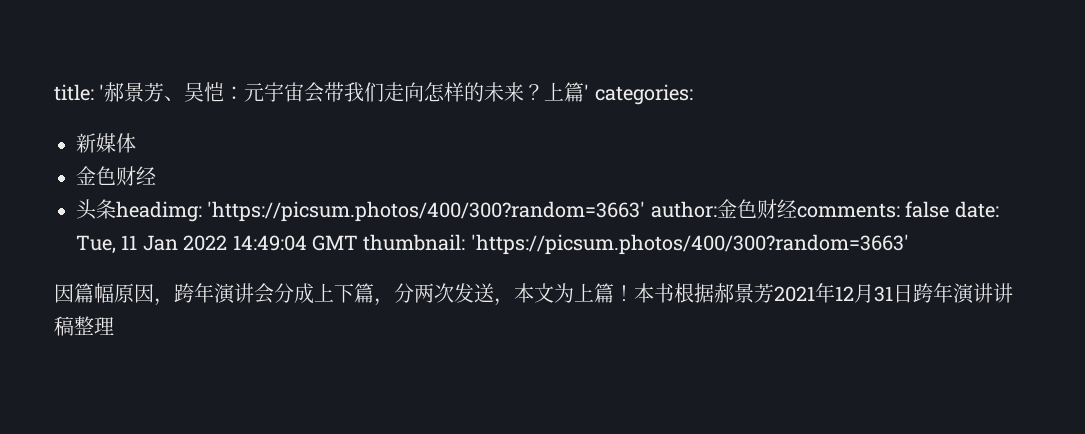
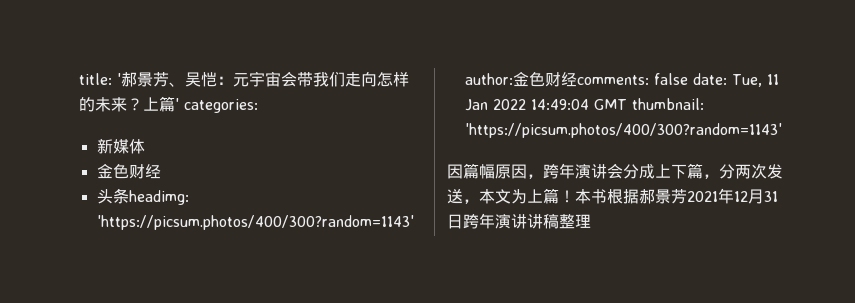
- 头条headimg: 'https://picsum.photos/400/300?random=3663' author:金色财经comments: false date: Tue, 11 Jan 2022 14:49:04 GMT thumbnail: 'https://picsum.photos/400/300?random=3663'
+ 头条headimg: 'https://picsum.photos/400/300?random=1143' author:金色财经comments: false date: Tue, 11 Jan 2022 14:49:04 GMT thumbnail: 'https://picsum.photos/400/300?random=1143'

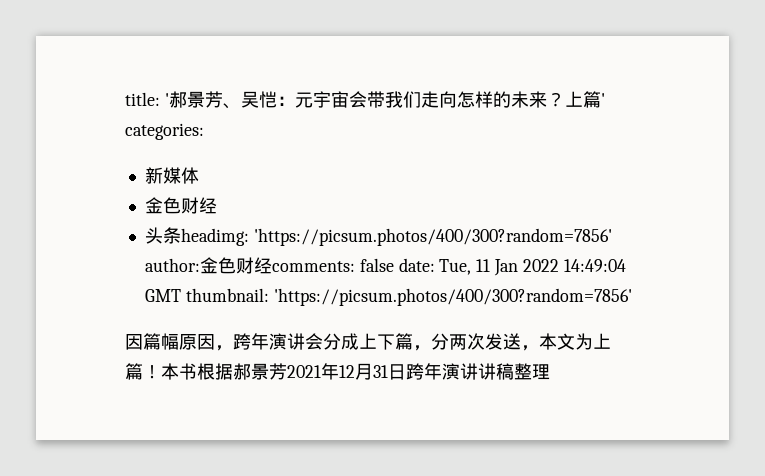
- 头条headimg: 'https://picsum.photos/400/300?random=1143' author:金色财经comments: false date: Tue, 11 Jan 2022 14:49:04 GMT thumbnail: 'https://picsum.photos/400/300?random=1143'
+ 头条headimg: 'https://picsum.photos/400/300?random=7856' author:金色财经comments: false date: Tue, 11 Jan 2022 14:49:04 GMT thumbnail: 'https://picsum.photos/400/300?random=7856'

